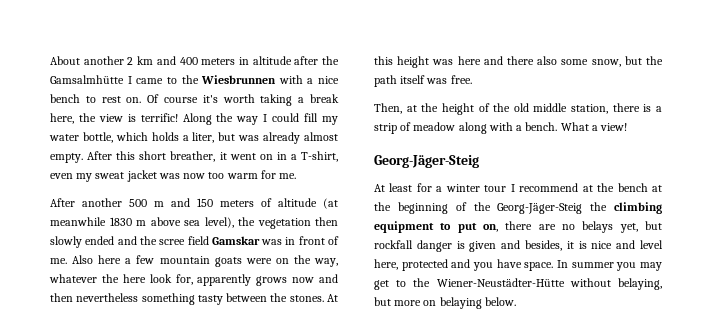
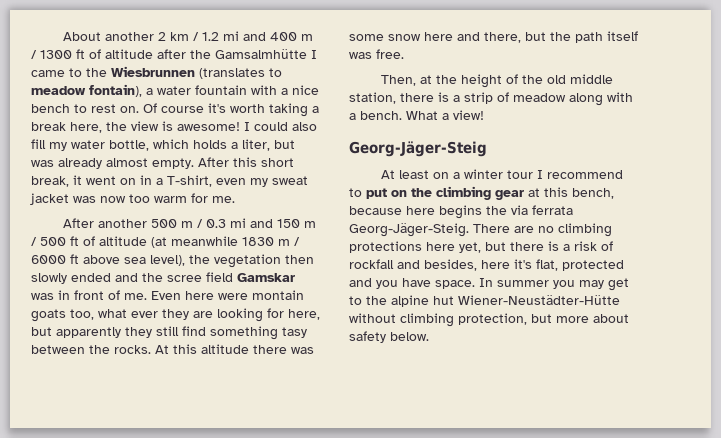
- About another 2 km and 400 meters in altitude after the Gamsalmhütte I came to the Wiesbrunnen with a nice bench to rest on.
+ About another 2 km / 1.2 mi and 400 m / 1300 ft of altitude after the Gamsalmhütte I came to the Wiesbrunnen (translates to meadow fontain), a water fountain with a nice bench to rest on.
- Of course it's worth taking a break here, the view is terrific! Along the way I could fill my water bottle, which holds a liter, but was already almost empty.
+ Of course it's worth taking a break here, the view is awesome! I could also fill my water bottle, which holds a liter, but was already almost empty.
- After this short breather, it went on in a T-shirt, even my sweat jacket was now too warm for me.
+ After this short break, it went on in a T-shirt, even my sweat jacket was now too warm for me.
- After another 500 m and 150 meters of altitude (at meanwhile 1830 m above sea level), the vegetation then slowly ended and the scree field Gamskar was in front of me.
+ After another 500 m / 0.3 mi and 150 m / 500 ft of altitude (at meanwhile 1830 m / 6000 ft above sea level), the vegetation then slowly ended and the scree field Gamskar was in front of me.
- Also here a few mountain goats were on the way, whatever the here look for, apparently grows now and then nevertheless something tasty between the stones.
+ Even here were montain goats too, what ever they are looking for here, but apparently they still find something tasy between the rocks.
- At this height was here and there also some snow, but the path itself was free.
+ At this altitude there was some snow here and there, but the path itself was free.
- At least for a winter tour I recommend at the bench at the beginning of the Georg-Jäger-Steig the climbing equipment to put on, there are no belays yet, but rockfall danger is given and besides, it is nice and level here, protected and you have space.
+ At least on a winter tour I recommend to put on the climbing gear at this bench, because here begins the via ferrata Georg-Jäger-Steig. There are no climbing protections here yet, but there is a risk of rockfall and besides, here it's flat, protected and you have space.
- In summer you may get to the Wiener-Neustädter-Hütte without belaying, but more on belaying below.
+ In summer you may get to the alpine hut Wiener-Neustädter-Hütte without climbing protection, but more about safety below.

